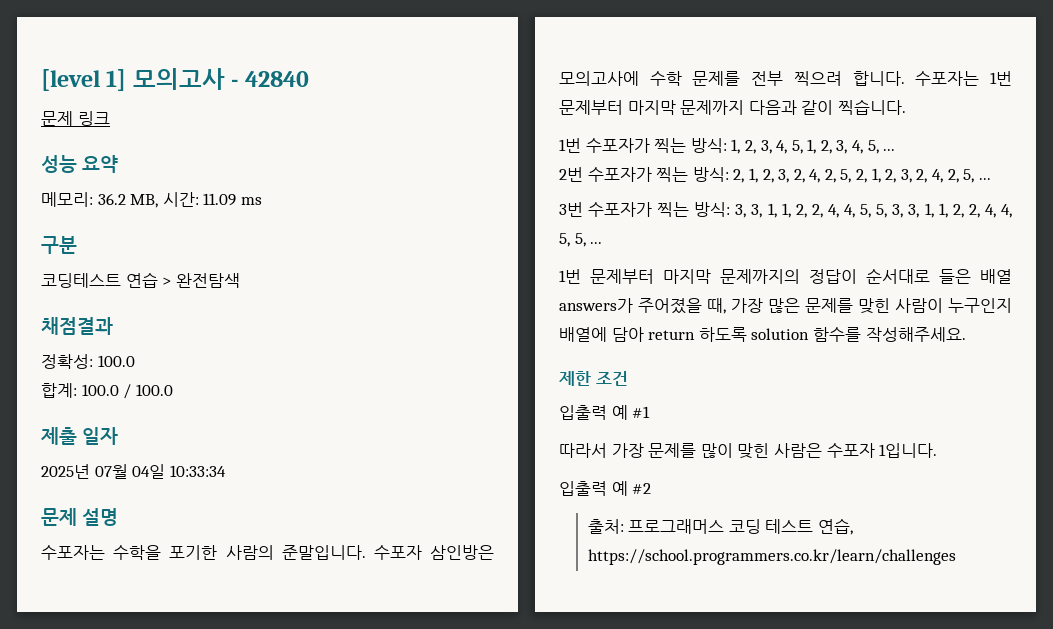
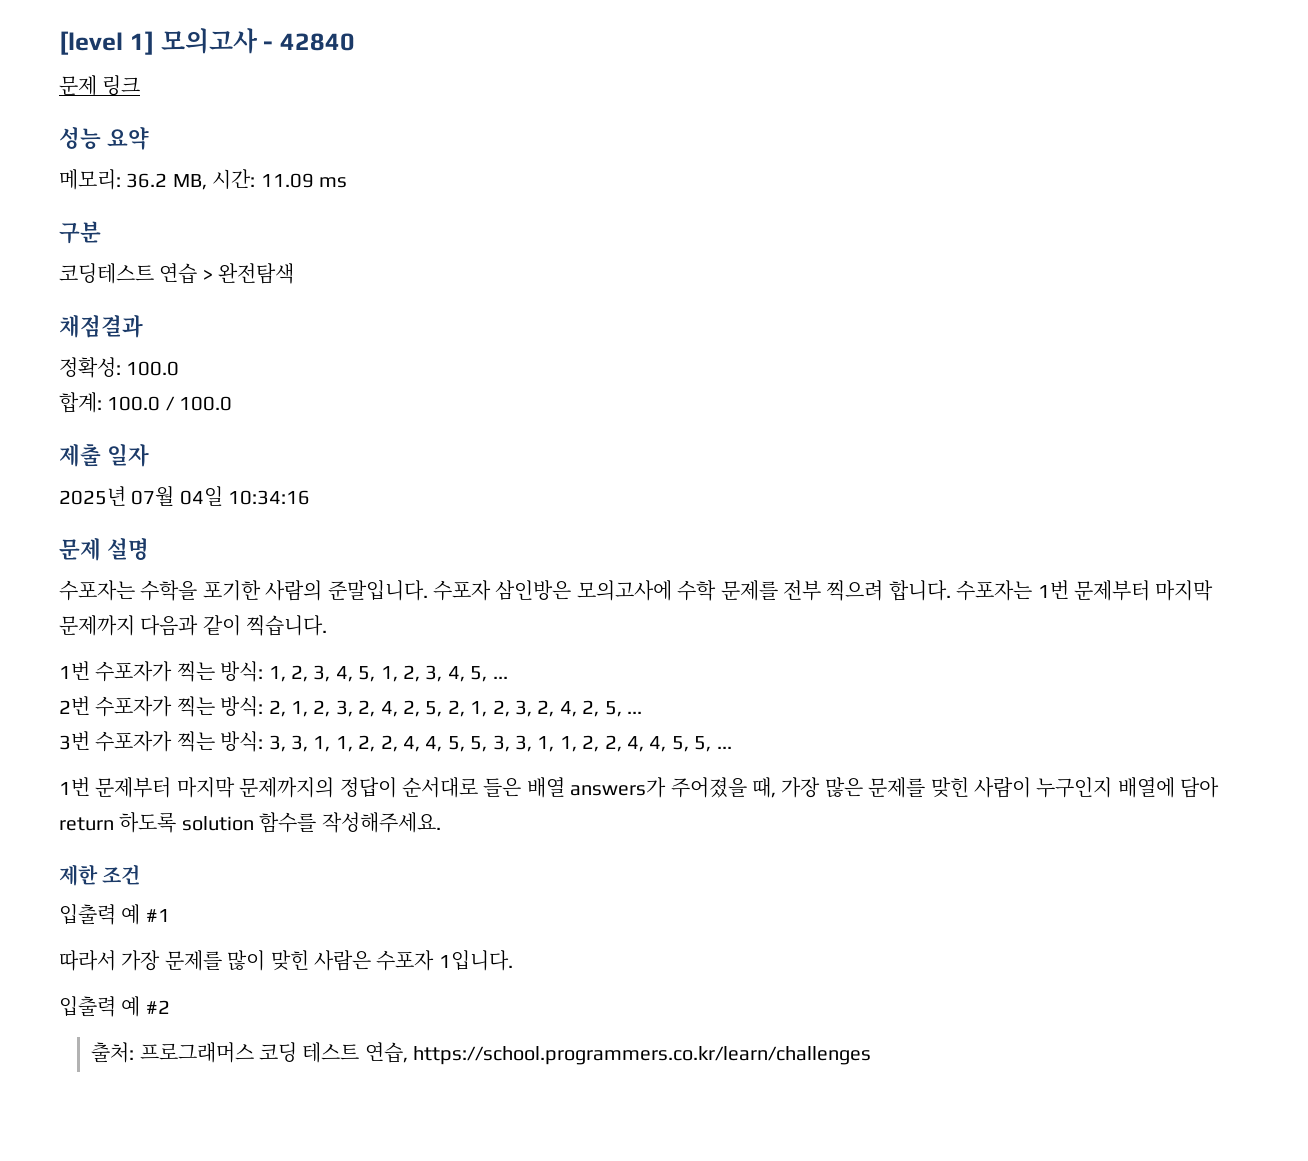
- 2025년 07월 04일 10:33:34
+ 2025년 07월 04일 10:34:16

